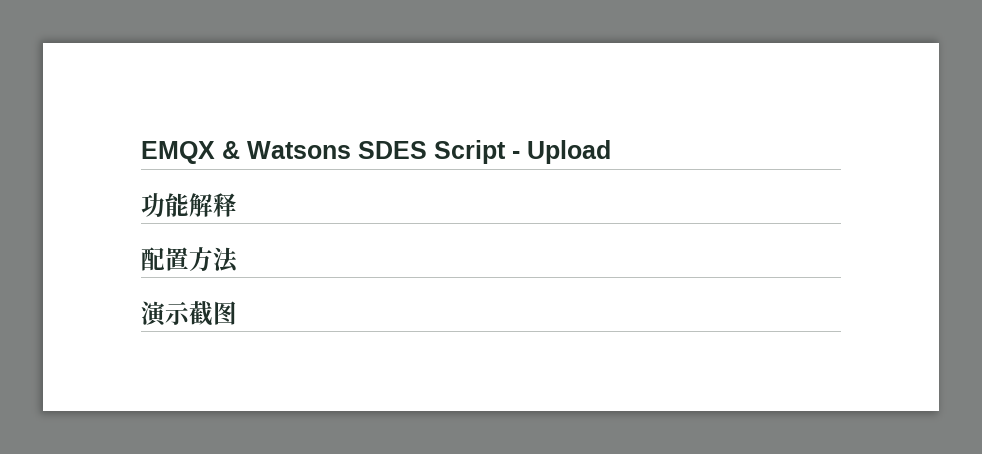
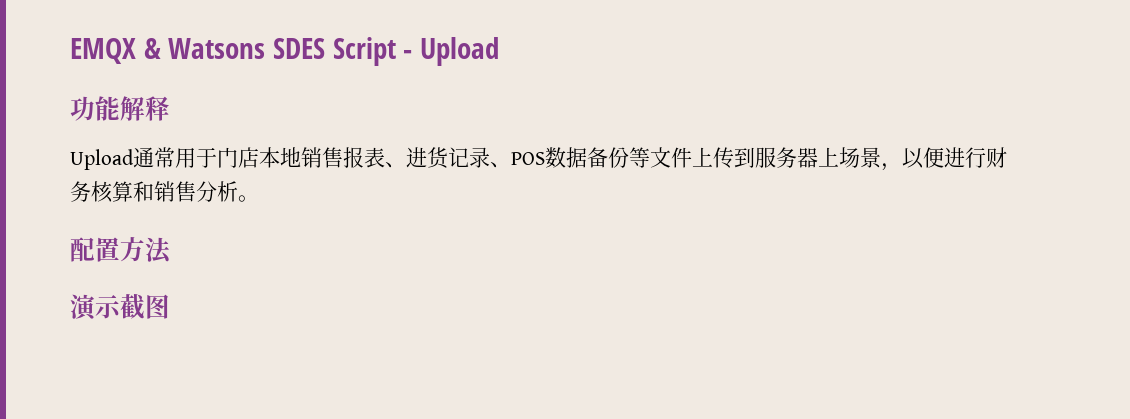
+ Upload通常用于门店本地销售报表、进货记录、POS数据备份等文件上传到服务器上场景，以便进行财务核算和销售分析。

